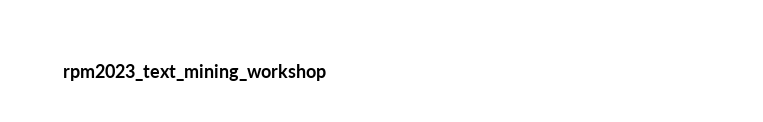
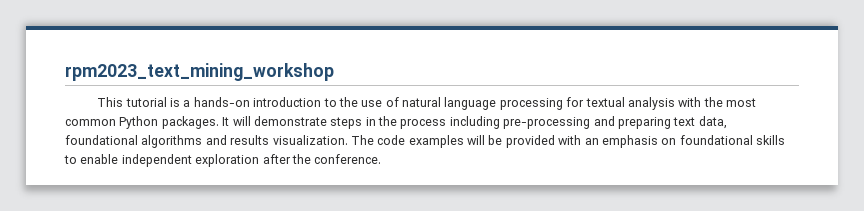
+ This tutorial is a hands-on introduction to the use of natural language processing for textual analysis with the most common Python packages. It will demonstrate steps in the process including pre-processing and preparing text data, foundational algorithms and results visualization. The code examples will be provided with an emphasis on foundational skills to enable independent exploration after the conference.

